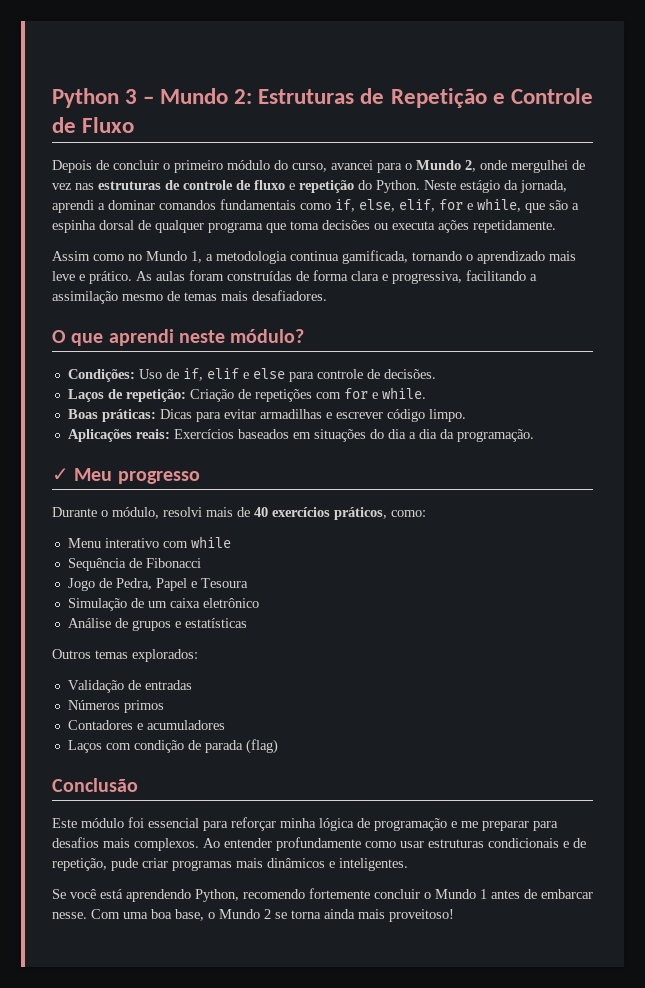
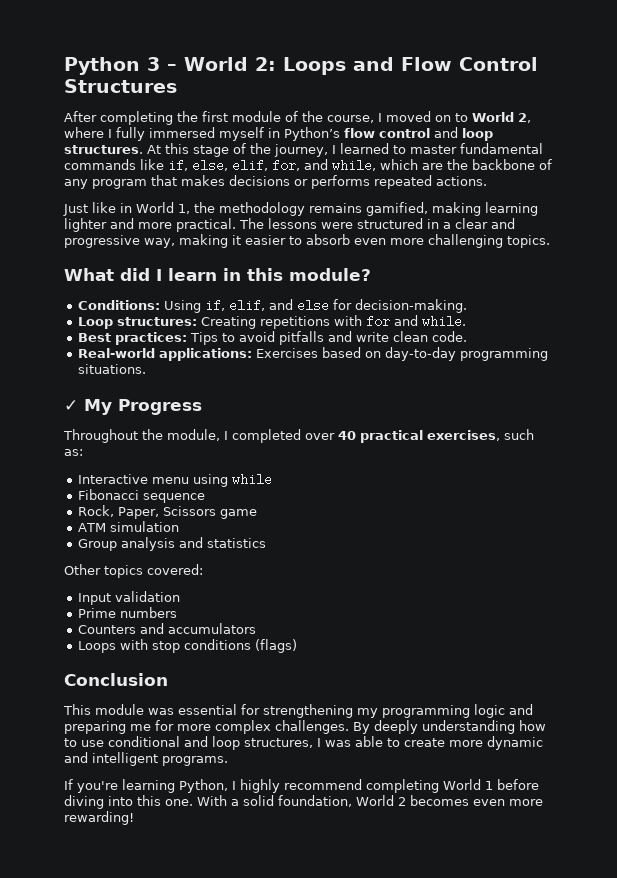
- Python 3 – Mundo 2: Estruturas de Repetição e Controle de Fluxo
- Depois de concluir o primeiro módulo do curso, avancei para o Mundo 2, onde mergulhei de vez nas estruturas de controle de fluxo e repetição do Python. Neste estágio da jornada, aprendi a dominar comandos fundamentais como if, else, elif, for e while, que são a espinha dorsal de qualquer programa que toma decisões ou executa ações repetidamente.
- Assim como no Mundo 1, a metodologia continua gamificada, tornando o aprendizado mais leve e prático. As aulas foram construídas de forma clara e progressiva, facilitando a assimilação mesmo de temas mais desafiadores.
- O que aprendi neste módulo?
- Condições: Uso de if, elif e else para controle de decisões.
- Laços de repetição: Criação de repetições com for e while.
- Boas práticas: Dicas para evitar armadilhas e escrever código limpo.
- Aplicações reais: Exercícios baseados em situações do dia a dia da programação.
- ✓ Meu progresso
- Durante o módulo, resolvi mais de 40 exercícios práticos, como:
- Menu interativo com while
+ Python 3 – World 2: Loops and Flow Control Structures
+ After completing the first module of the course, I moved on to World 2, where I fully immersed myself in Python’s flow control and loop structures. At this stage of the journey, I learned to master fundamental commands like if, else, elif, for, and while, which are the backbone of any program that makes decisions or performs repeated actions.
+ Just like in World 1, the methodology remains gamified, making learning lighter and more practical. The lessons were structured in a clear and progressive way, making it easier to absorb even more challenging topics.
+ What did I learn in this module?
+ Conditions: Using if, elif, and else for decision-making.
+ Loop structures: Creating repetitions with for and while.
+ Best practices: Tips to avoid pitfalls and write clean code.
+ Real-world applications: Exercises based on day-to-day programming situations.
+ ✓ My Progress
+ Throughout the module, I completed over 40 practical exercises, such as:
+ Interactive menu using while
- Sequência de Fibonacci
- Jogo de Pedra, Papel e Tesoura
- Simulação de um caixa eletrônico
- Análise de grupos e estatísticas
- Outros temas explorados:
- Validação de entradas
- Números primos
- Contadores e acumuladores
- Laços com condição de parada (flag)
- Conclusão
- Este módulo foi essencial para reforçar minha lógica de programação e me preparar para desafios mais complexos. Ao entender profundamente como usar estruturas condicionais e de repetição, pude criar programas mais dinâmicos e inteligentes.
- Se você está aprendendo Python, recomendo fortemente concluir o Mundo 1 antes de embarcar nesse. Com uma boa base, o Mundo 2 se torna ainda mais proveitoso!
+ Fibonacci sequence
+ Rock, Paper, Scissors game
+ ATM simulation
+ Group analysis and statistics
+ Other topics covered:
+ Input validation
+ Prime numbers
+ Counters and accumulators
+ Loops with stop conditions (flags)
+ Conclusion
+ This module was essential for strengthening my programming logic and preparing me for more complex challenges. By deeply understanding how to use conditional and loop structures, I was able to create more dynamic and intelligent programs.
+ If you're learning Python, I highly recommend completing World 1 before diving into this one. With a solid foundation, World 2 becomes even more rewarding!

